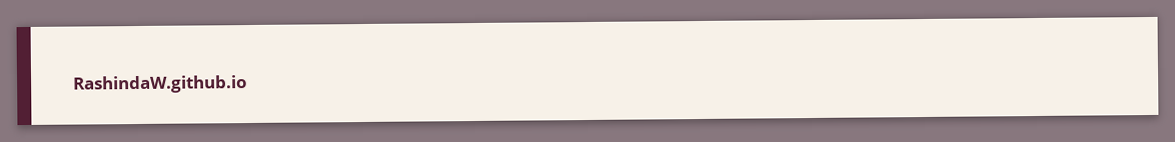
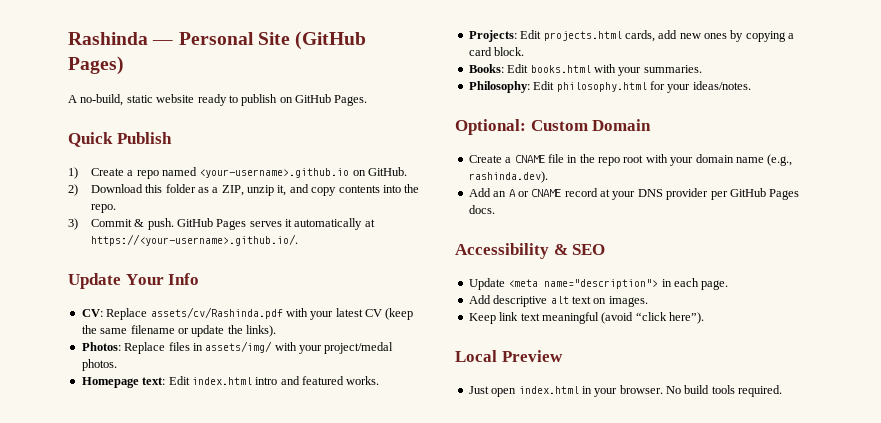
- RashindaW.github.io
+ Rashinda — Personal Site (GitHub Pages)
+ A no-build, static website ready to publish on GitHub Pages.
+ Quick Publish
+ 1) Create a repo named <your-username>.github.io on GitHub.
+ 2) Download this folder as a ZIP, unzip it, and copy contents into the repo.
+ 3) Commit & push. GitHub Pages serves it automatically at https://<your-username>.github.io/.
+ Update Your Info
+ CV: Replace assets/cv/Rashinda.pdf with your latest CV (keep the same filename or update the links).
+ Photos: Replace files in assets/img/ with your project/medal photos.
+ Homepage text: Edit index.html intro and featured works.
+ Projects: Edit projects.html cards, add new ones by copying a card block.
+ Books: Edit books.html with your summaries.
+ Philosophy: Edit philosophy.html for your ideas/notes.
+ Optional: Custom Domain
+ Create a CNAME file in the repo root with your domain name (e.g., rashinda.dev).
+ Add an A or CNAME record at your DNS provider per GitHub Pages docs.
+ Accessibility & SEO
+ Update <meta name="description"> in each page.
+ Add descriptive alt text on images.
+ Keep link text meaningful (avoid “click here”).
+ Local Preview
+ Just open index.html in your browser. No build tools required.

